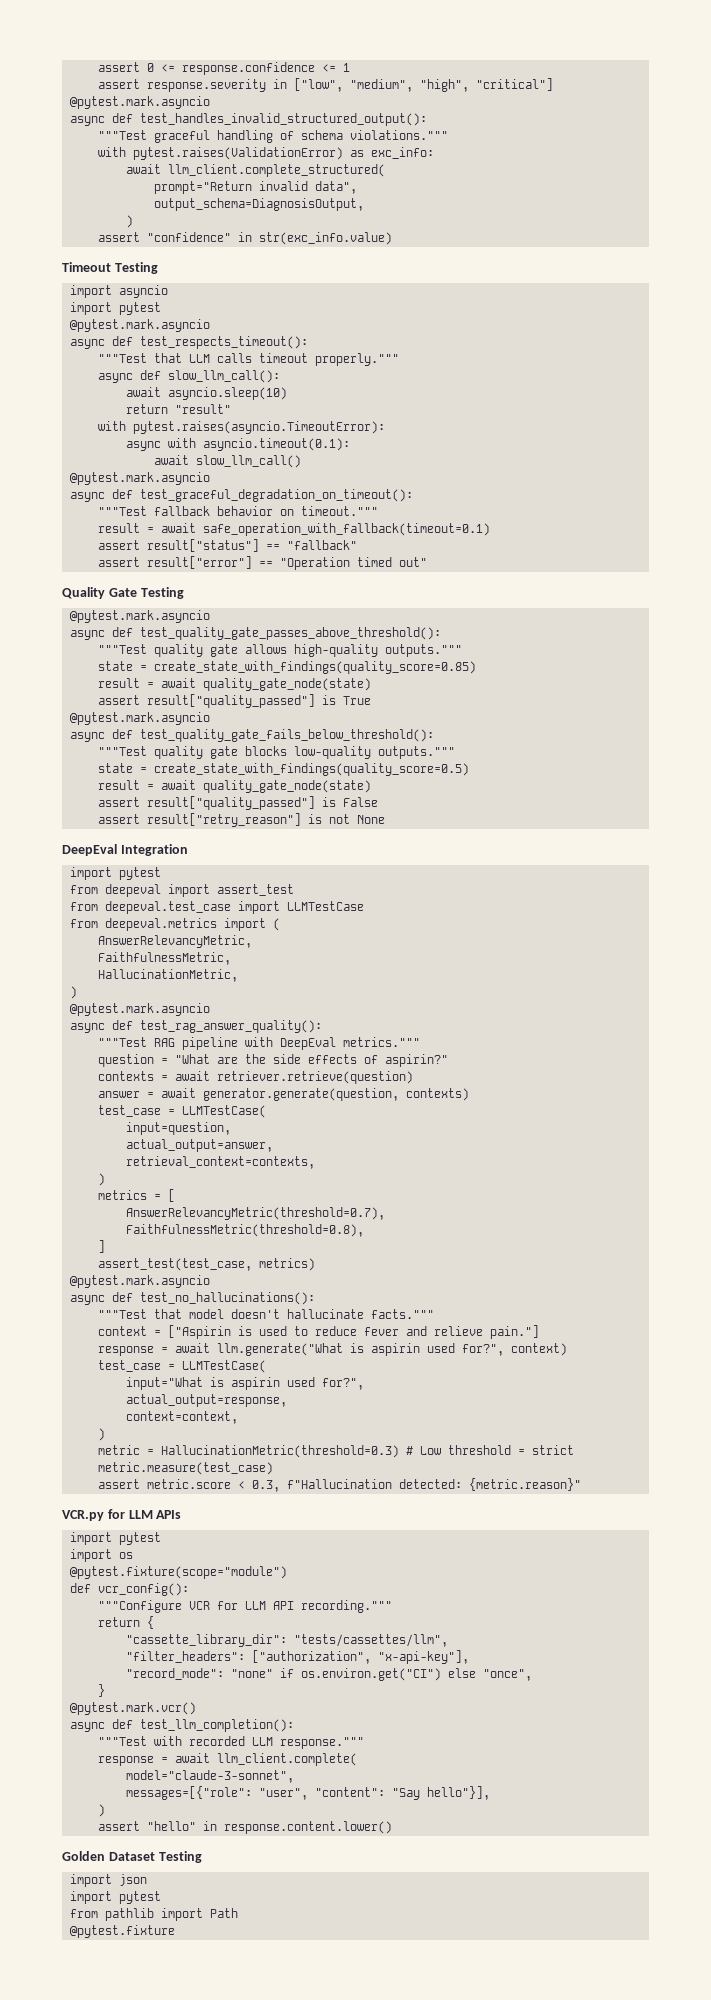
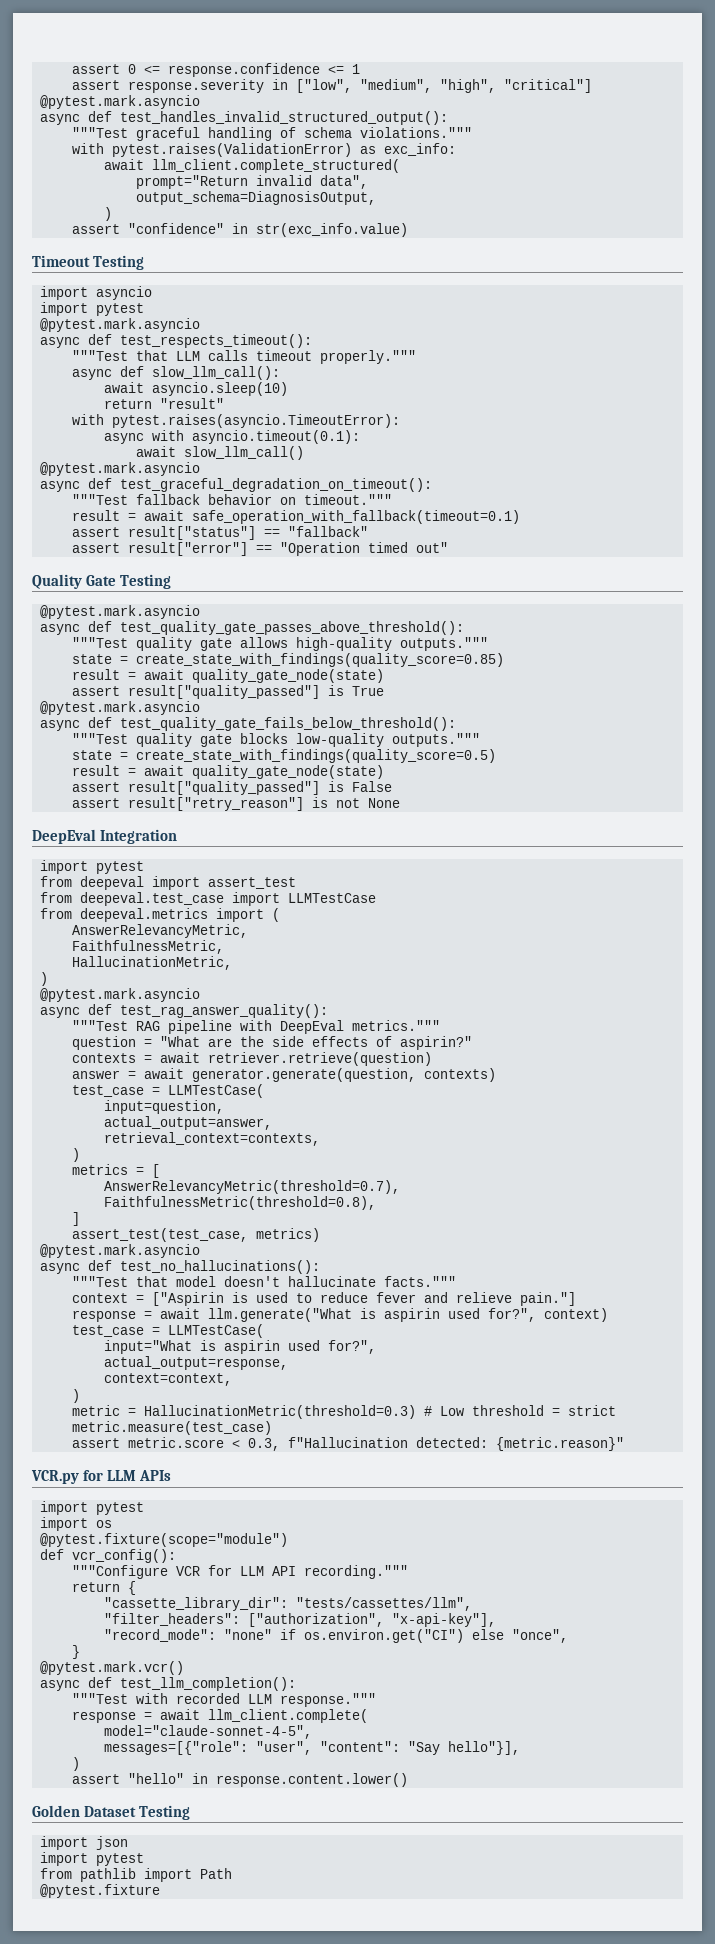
- model="claude-3-sonnet",
+ model="claude-sonnet-4-5",

